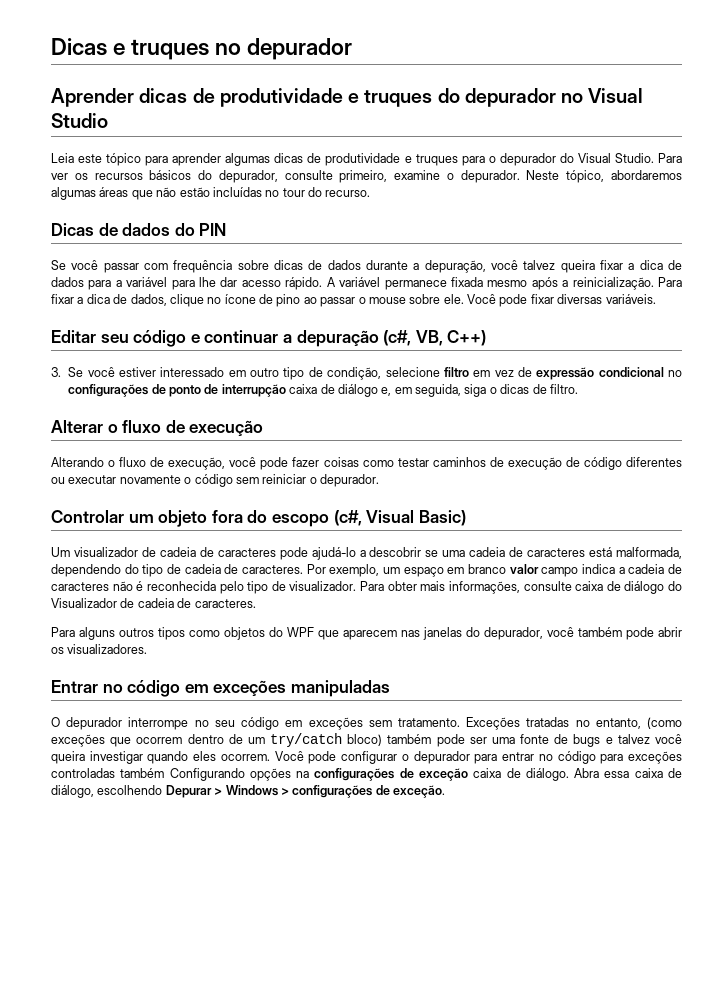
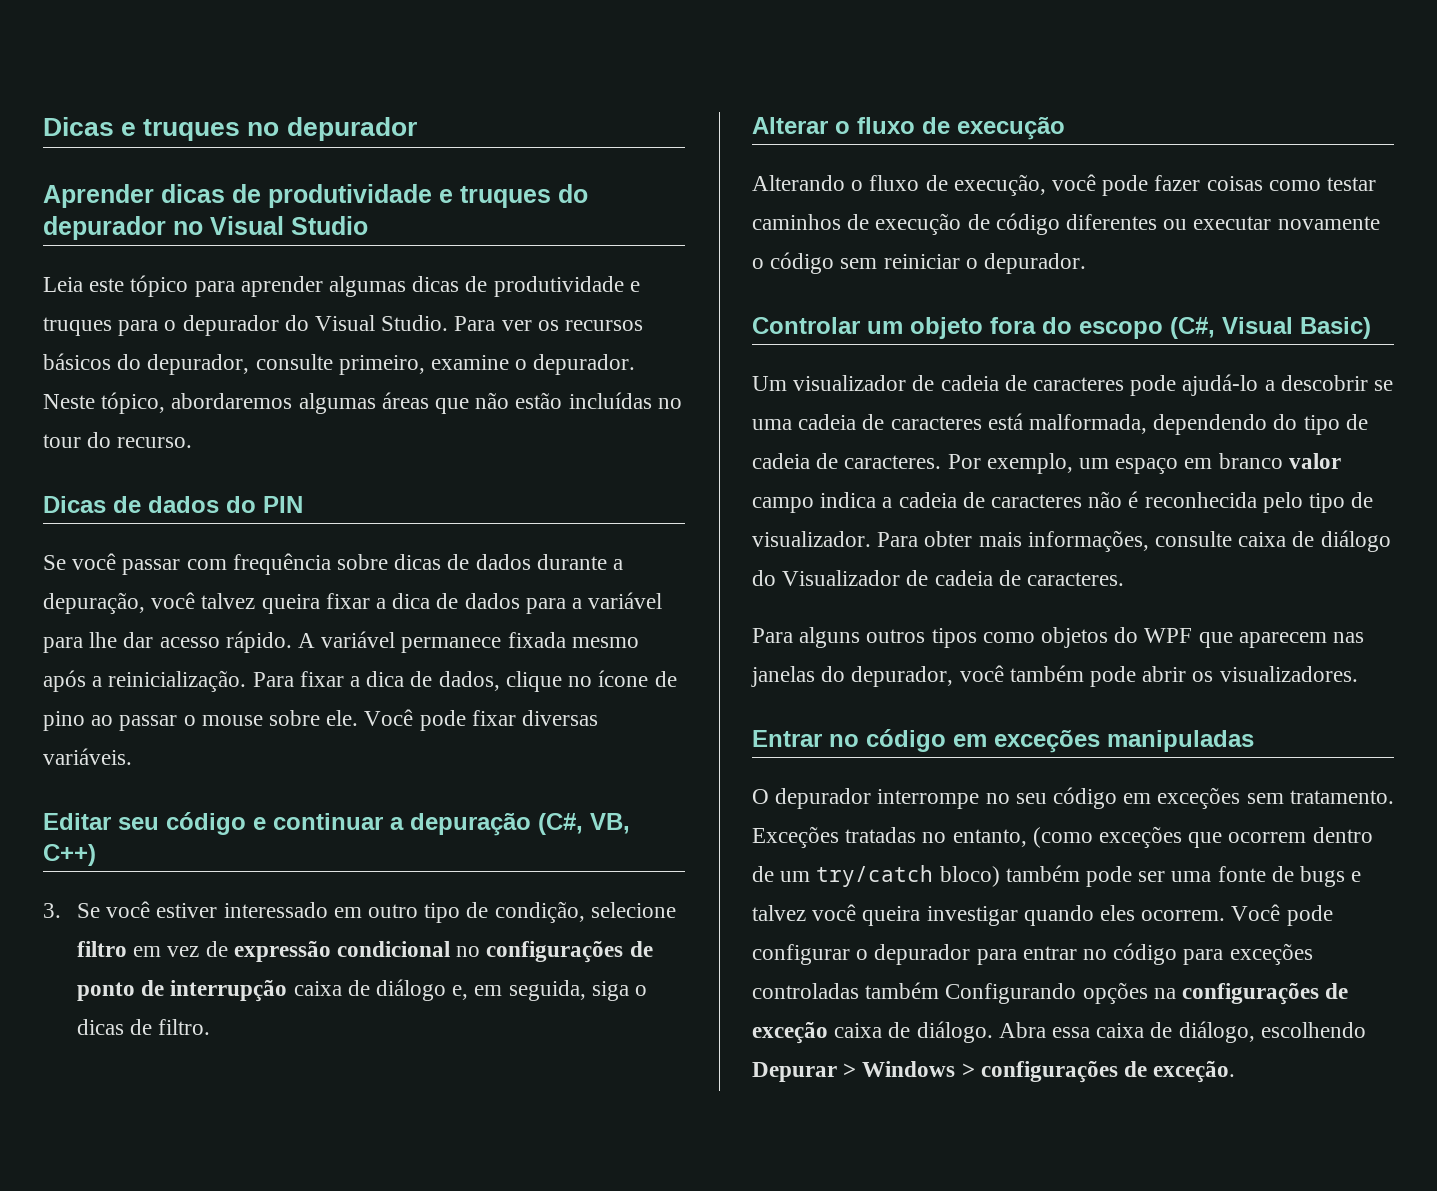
- Editar seu código e continuar a depuração (c#, VB, C++)
+ Editar seu código e continuar a depuração (C#, VB, C++)
- Controlar um objeto fora do escopo (c#, Visual Basic)
+ Controlar um objeto fora do escopo (C#, Visual Basic)

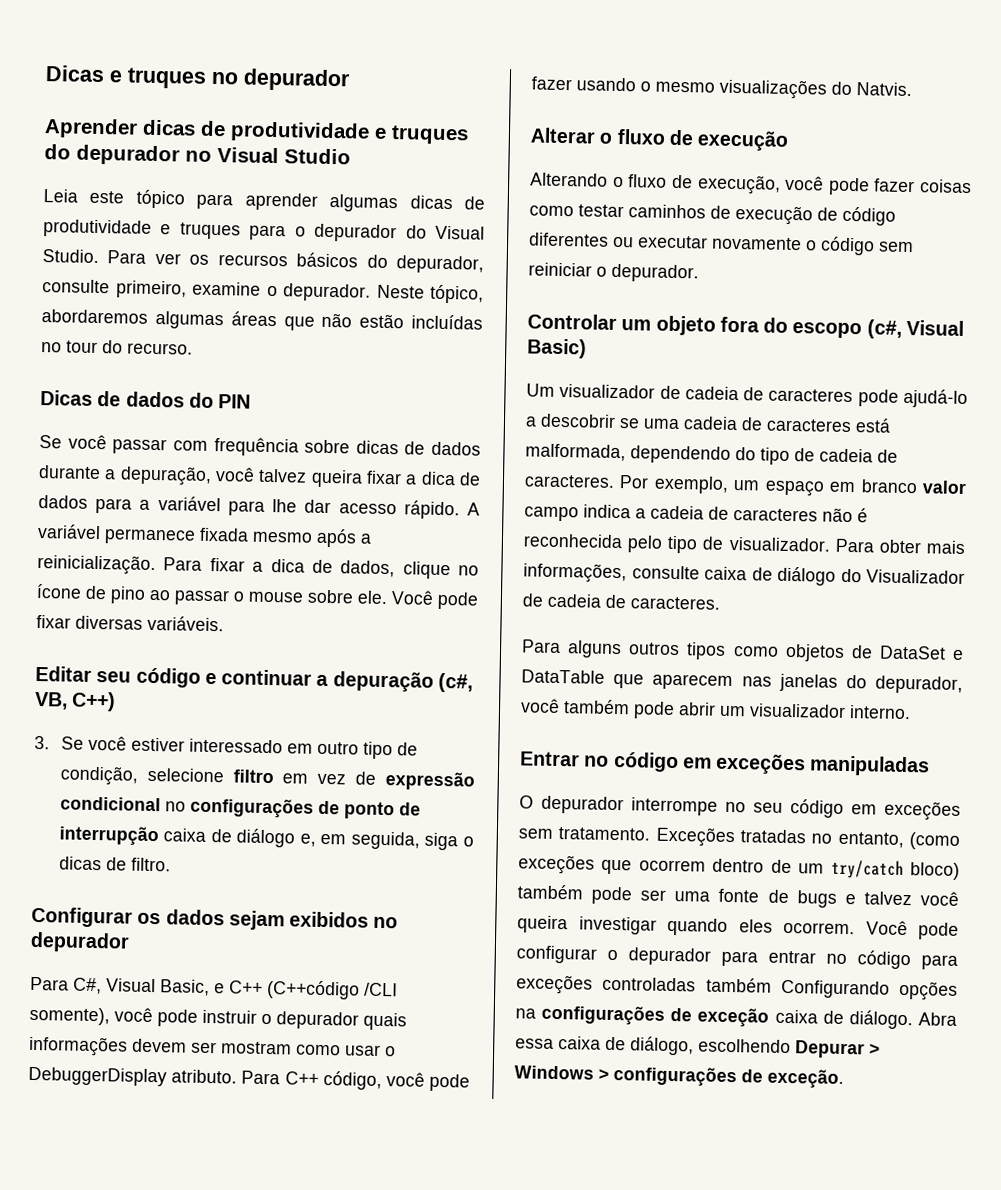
- Editar seu código e continuar a depuração (C#, VB, C++)
+ Editar seu código e continuar a depuração (c#, VB, C++)
+ Configurar os dados sejam exibidos no depurador
+ Para C#, Visual Basic, e C++ (C++código /CLI somente), você pode instruir o depurador quais informações devem ser mostram como usar o DebuggerDisplay atributo. Para C++ código, você pode fazer usando o mesmo visualizações do Natvis.
- Controlar um objeto fora do escopo (C#, Visual Basic)
+ Controlar um objeto fora do escopo (c#, Visual Basic)
- Para alguns outros tipos como objetos do WPF que aparecem nas janelas do depurador, você também pode abrir os visualizadores.
+ Para alguns outros tipos como objetos de DataSet e DataTable que aparecem nas janelas do depurador, você também pode abrir um visualizador interno.

